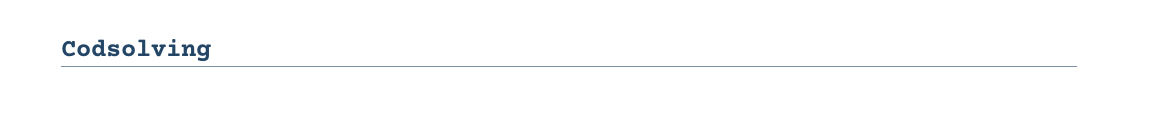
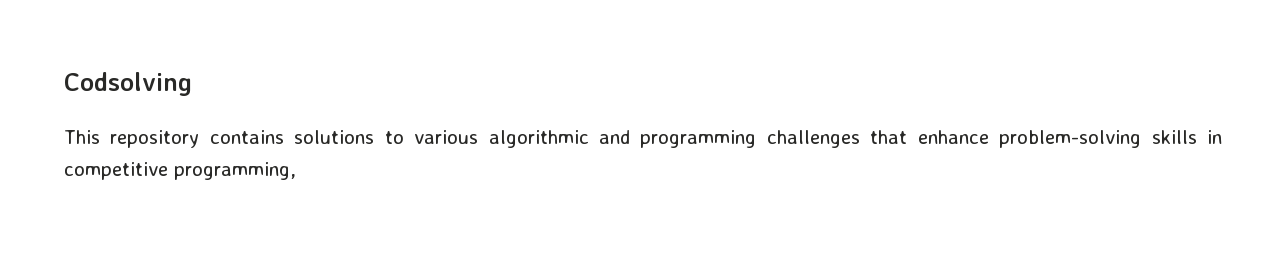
+ This repository contains solutions to various algorithmic and programming challenges that enhance problem-solving skills in competitive programming,

